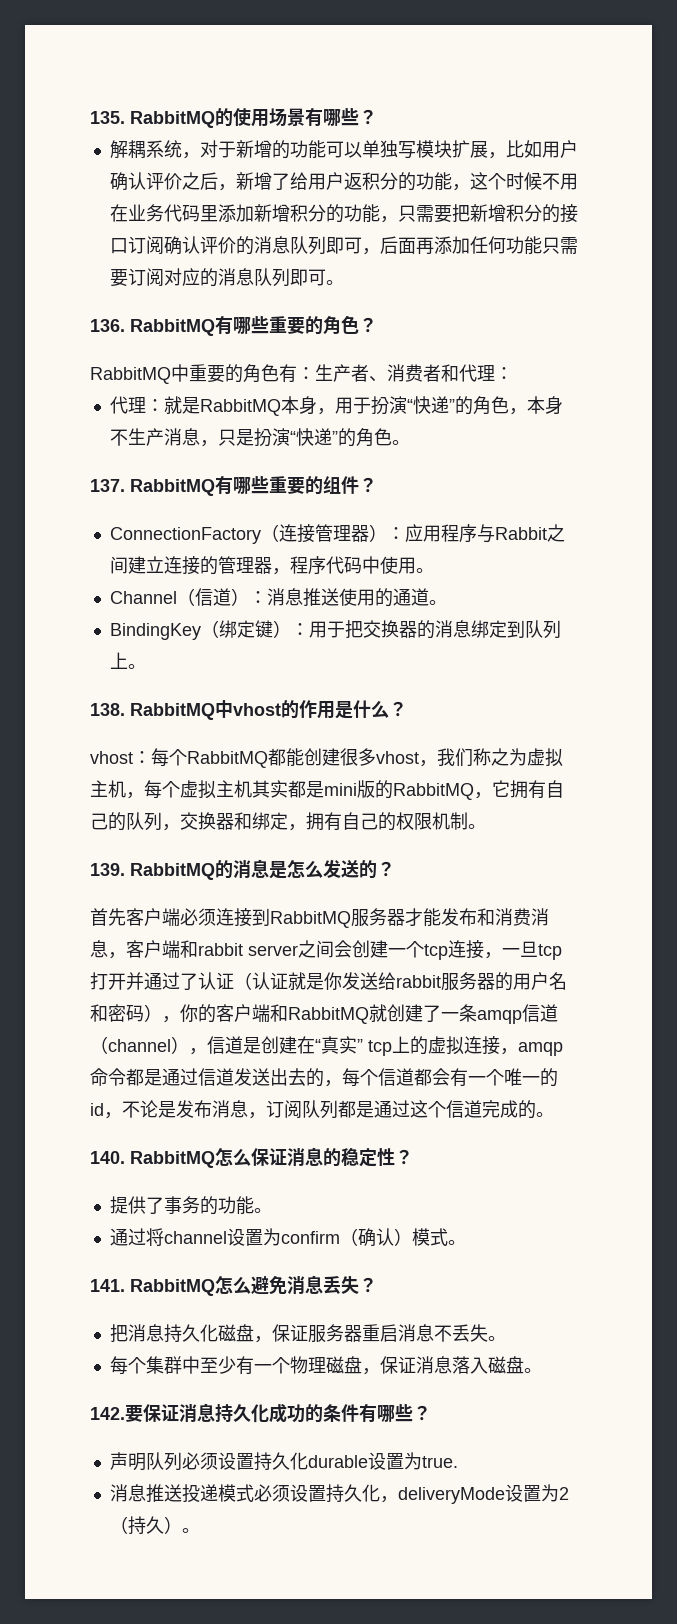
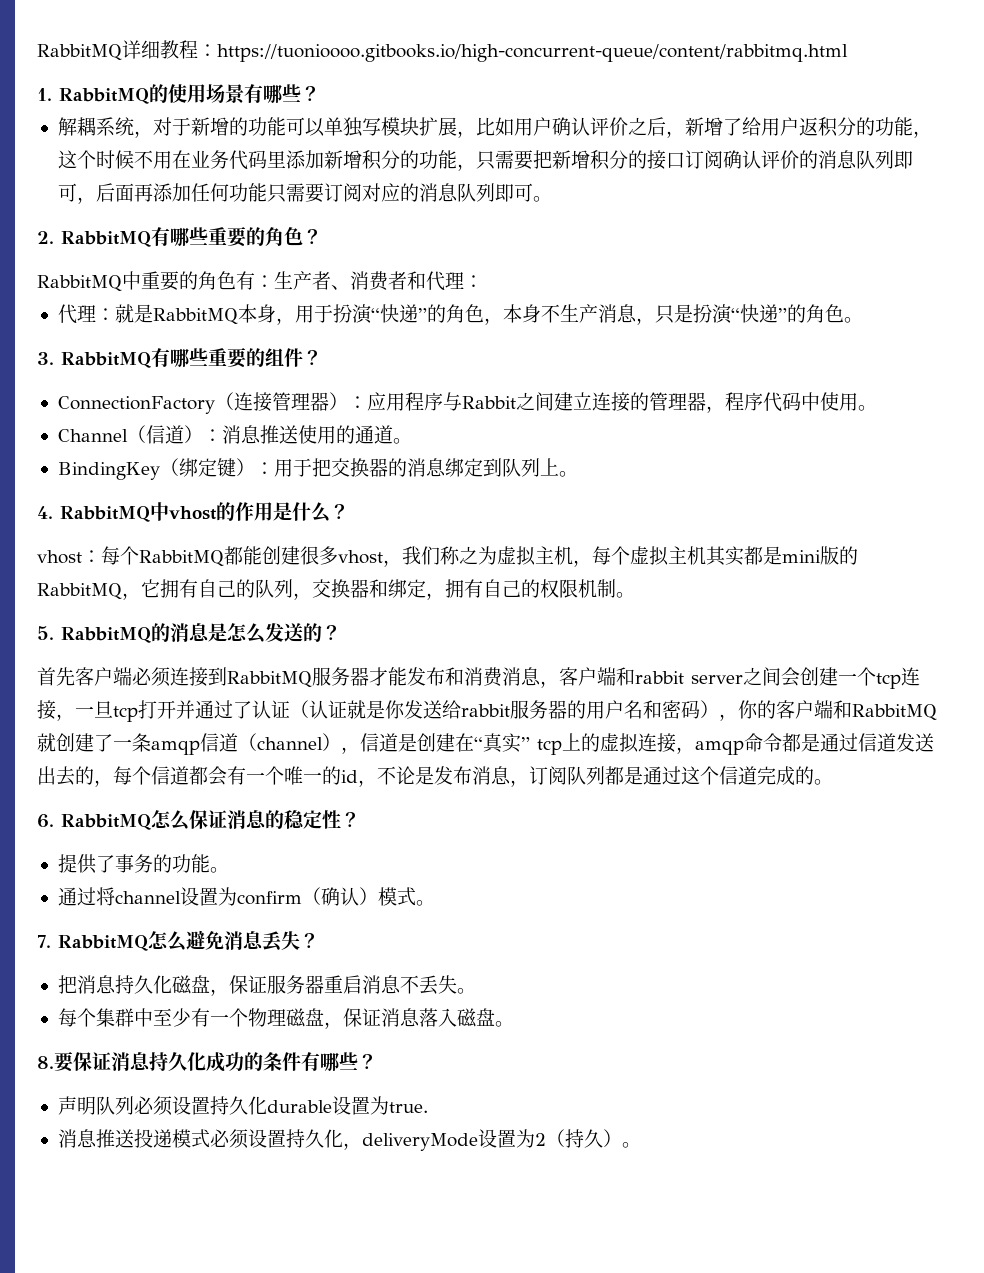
- 135. RabbitMQ的使用场景有哪些？
+ RabbitMQ详细教程：https://tuonioooo.gitbooks.io/high-concurrent-queue/content/rabbitmq.html
+ 1. RabbitMQ的使用场景有哪些？
- 136. RabbitMQ有哪些重要的角色？
+ 2. RabbitMQ有哪些重要的角色？
- 137. RabbitMQ有哪些重要的组件？
+ 3. RabbitMQ有哪些重要的组件？
- 138. RabbitMQ中vhost的作用是什么？
+ 4. RabbitMQ中vhost的作用是什么？
- 139. RabbitMQ的消息是怎么发送的？
+ 5. RabbitMQ的消息是怎么发送的？
- 140. RabbitMQ怎么保证消息的稳定性？
+ 6. RabbitMQ怎么保证消息的稳定性？
- 141. RabbitMQ怎么避免消息丢失？
+ 7. RabbitMQ怎么避免消息丢失？
- 142.要保证消息持久化成功的条件有哪些？
+ 8.要保证消息持久化成功的条件有哪些？

